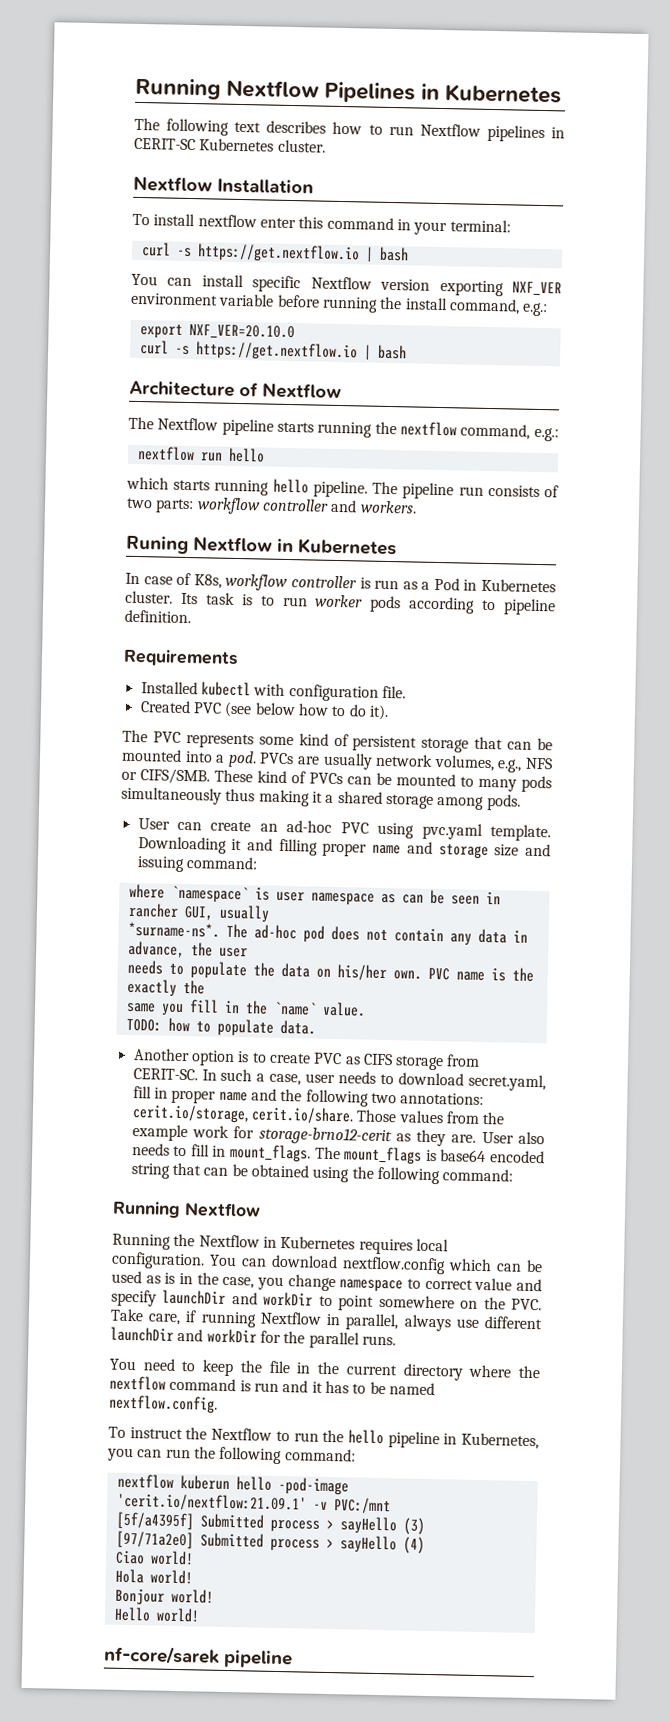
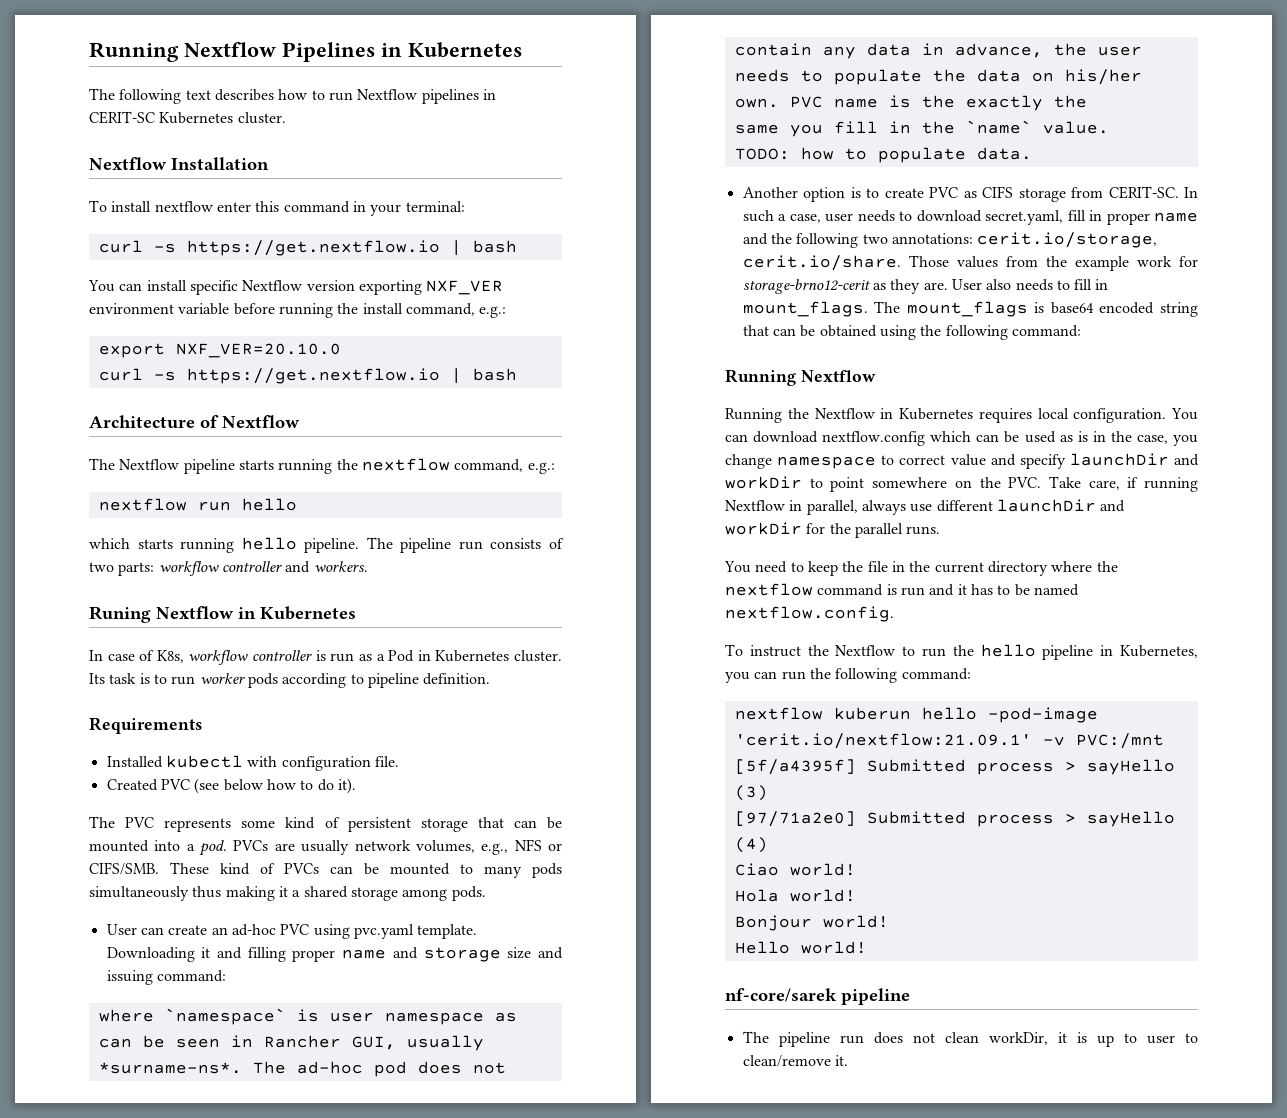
- where `namespace` is user namespace as can be seen in rancher GUI, usually
+ where `namespace` is user namespace as can be seen in Rancher GUI, usually
+ The pipeline run does not clean workDir, it is up to user to clean/remove it.

